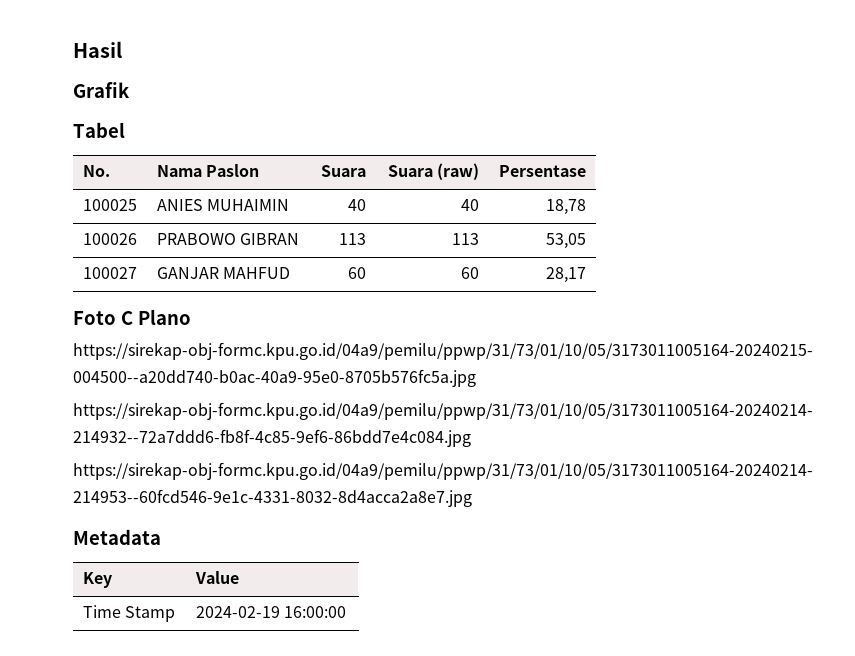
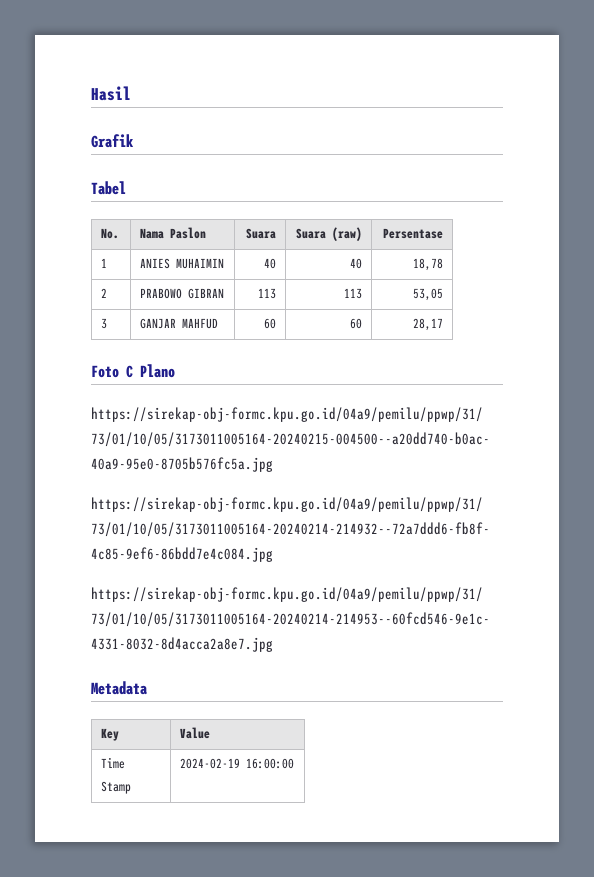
- 100025 | ANIES MUHAIMIN | 40 | 40 | 18,78
+ 1 | ANIES MUHAIMIN | 40 | 40 | 18,78
- 100026 | PRABOWO GIBRAN | 113 | 113 | 53,05
+ 2 | PRABOWO GIBRAN | 113 | 113 | 53,05
- 100027 | GANJAR MAHFUD | 60 | 60 | 28,17
+ 3 | GANJAR MAHFUD | 60 | 60 | 28,17

